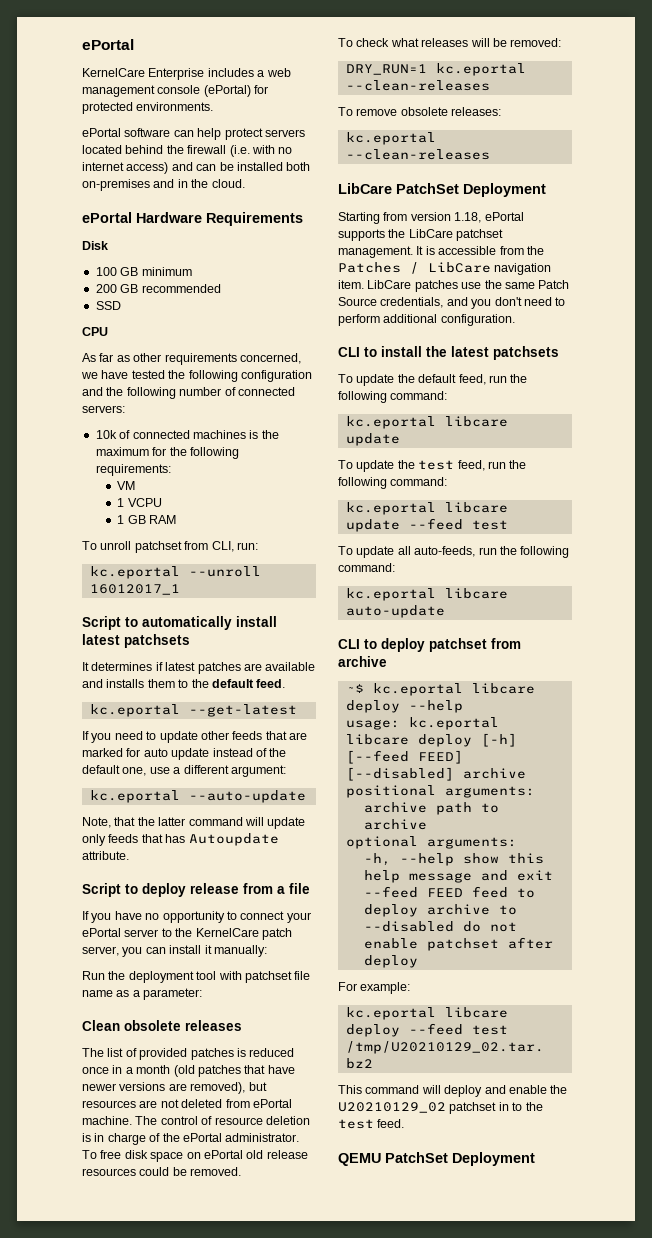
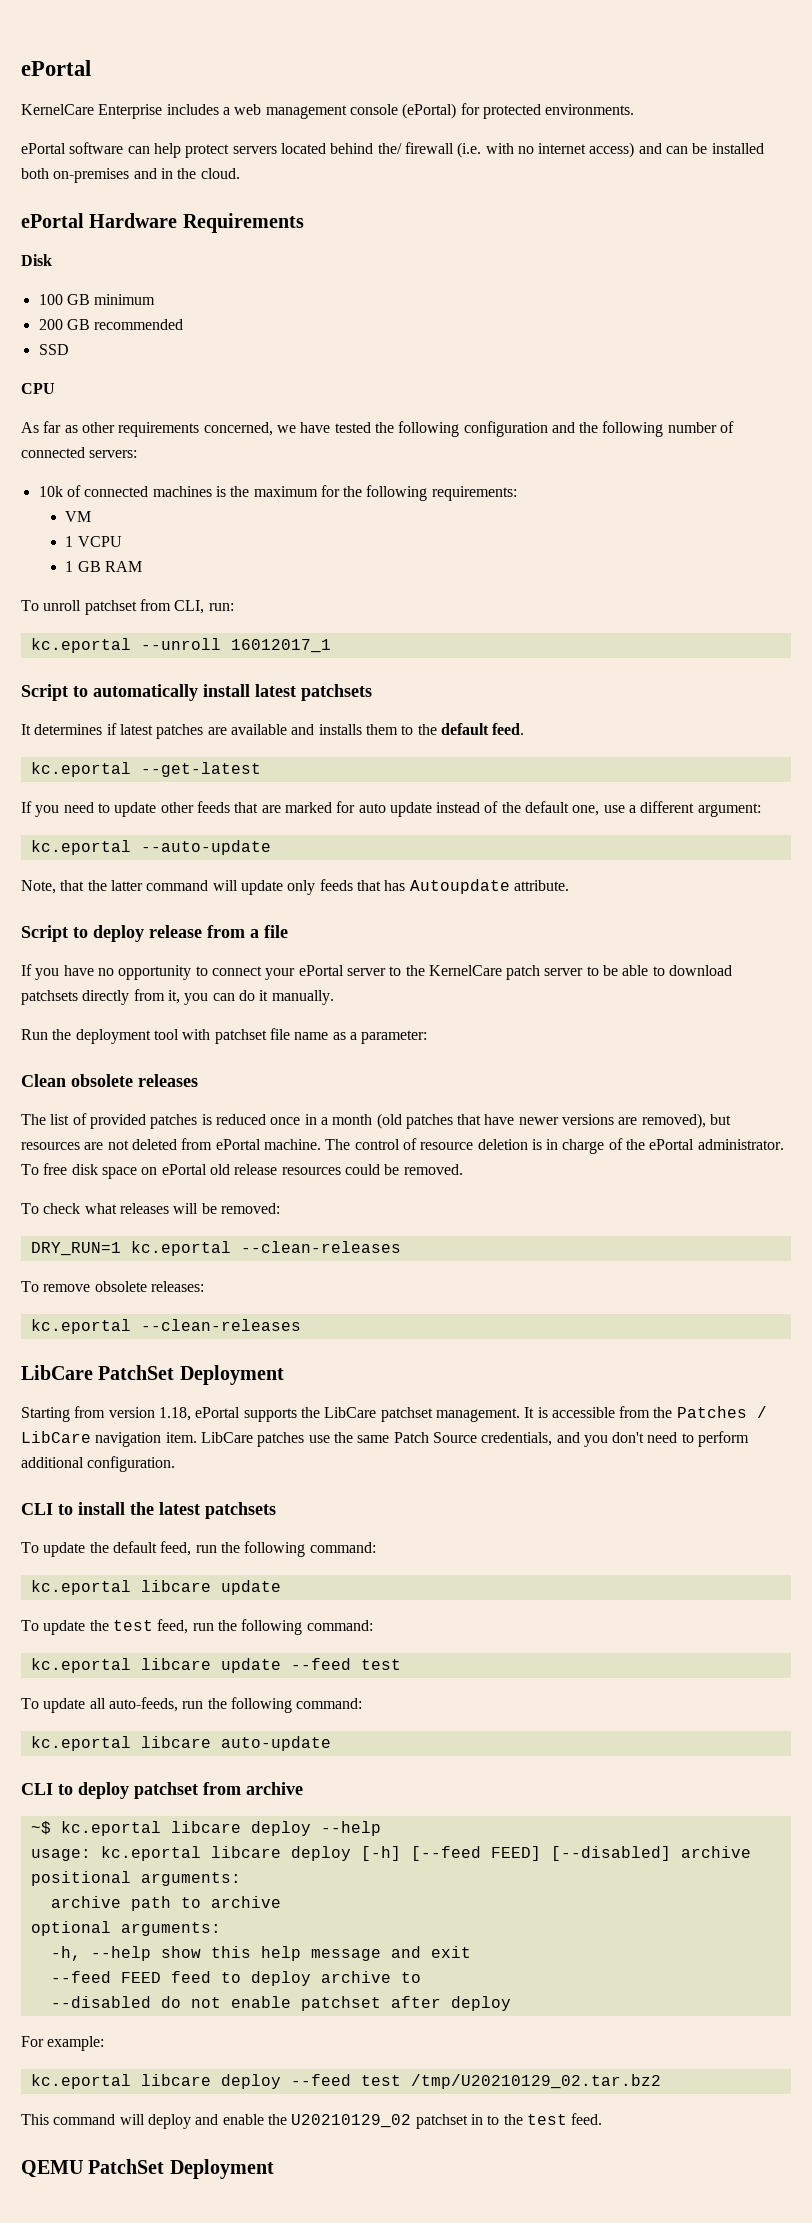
- ePortal software can help protect servers located behind the firewall (i.e. with no internet access) and can be installed both on-premises and in the cloud.
+ ePortal software can help protect servers located behind the/ firewall (i.e. with no internet access) and can be installed both on-premises and in the cloud.
- If you have no opportunity to connect your ePortal server to the KernelCare patch server, you can install it manually:
+ If you have no opportunity to connect your ePortal server to the KernelCare patch server to be able to download patchsets directly from it, you can do it manually.

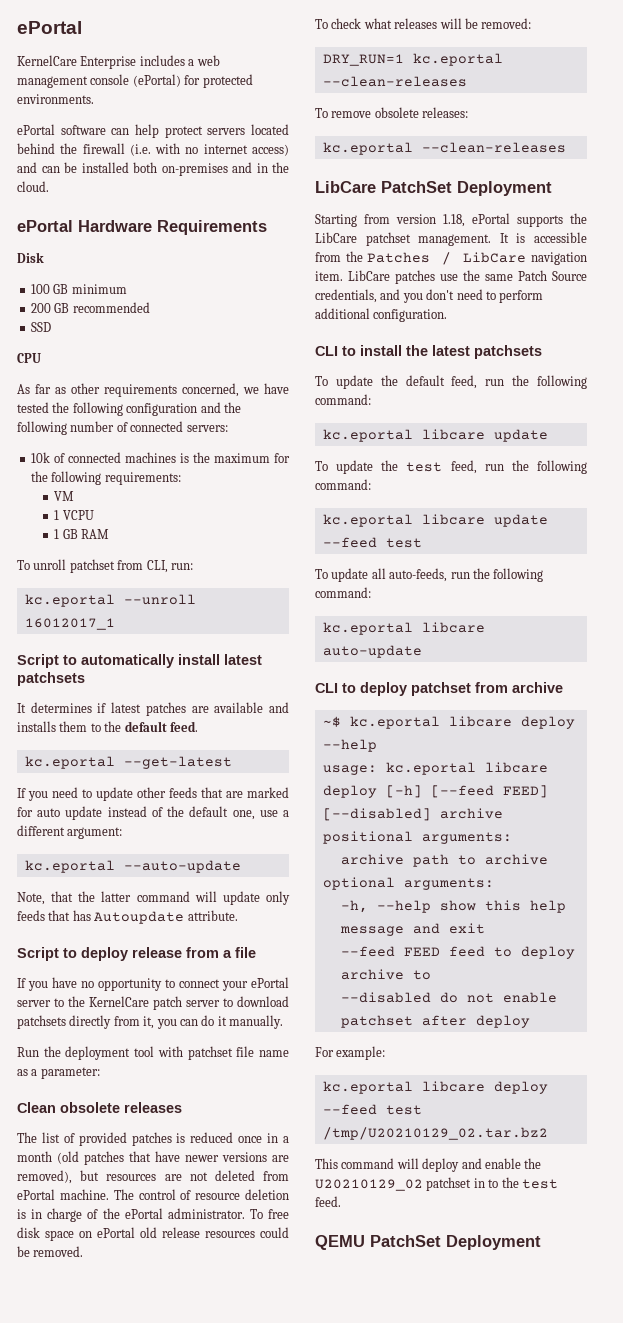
- ePortal software can help protect servers located behind the/ firewall (i.e. with no internet access) and can be installed both on-premises and in the cloud.
+ ePortal software can help protect servers located behind the firewall (i.e. with no internet access) and can be installed both on-premises and in the cloud.
- If you have no opportunity to connect your ePortal server to the KernelCare patch server to be able to download patchsets directly from it, you can do it manually.
+ If you have no opportunity to connect your ePortal server to the KernelCare patch server to download patchsets directly from it, you can do it manually.

